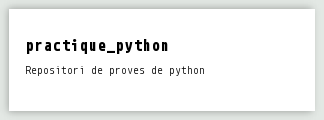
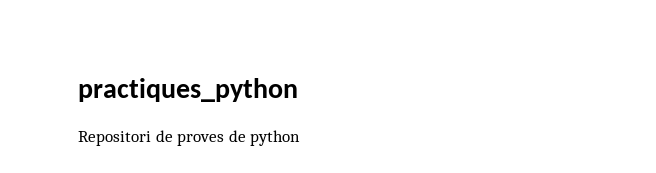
- practique_python
+ practiques_python

